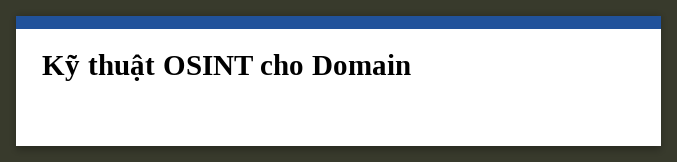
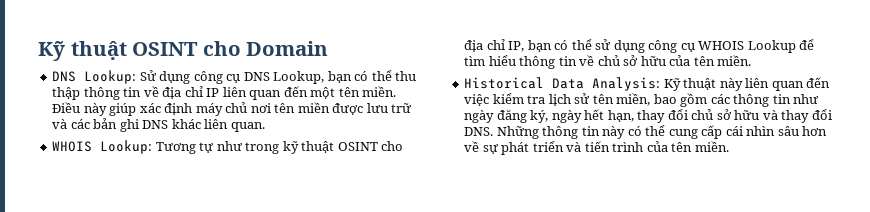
+ DNS Lookup: Sử dụng công cụ DNS Lookup, bạn có thể thu thập thông tin về địa chỉ IP liên quan đến một tên miền. Điều này giúp xác định máy chủ nơi tên miền được lưu trữ và các bản ghi DNS khác liên quan.
+ WHOIS Lookup: Tương tự như trong kỹ thuật OSINT cho địa chỉ IP, bạn có thể sử dụng công cụ WHOIS Lookup để tìm hiểu thông tin về chủ sở hữu của tên miền.
+ Historical Data Analysis: Kỹ thuật này liên quan đến việc kiểm tra lịch sử tên miền, bao gồm các thông tin như ngày đăng ký, ngày hết hạn, thay đổi chủ sở hữu và thay đổi DNS. Những thông tin này có thể cung cấp cái nhìn sâu hơn về sự phát triển và tiến trình của tên miền.

